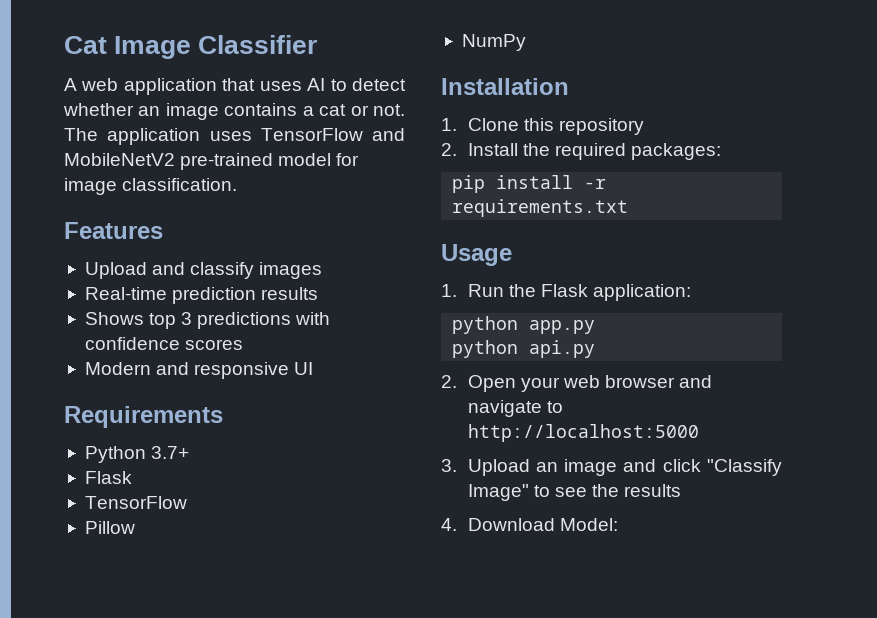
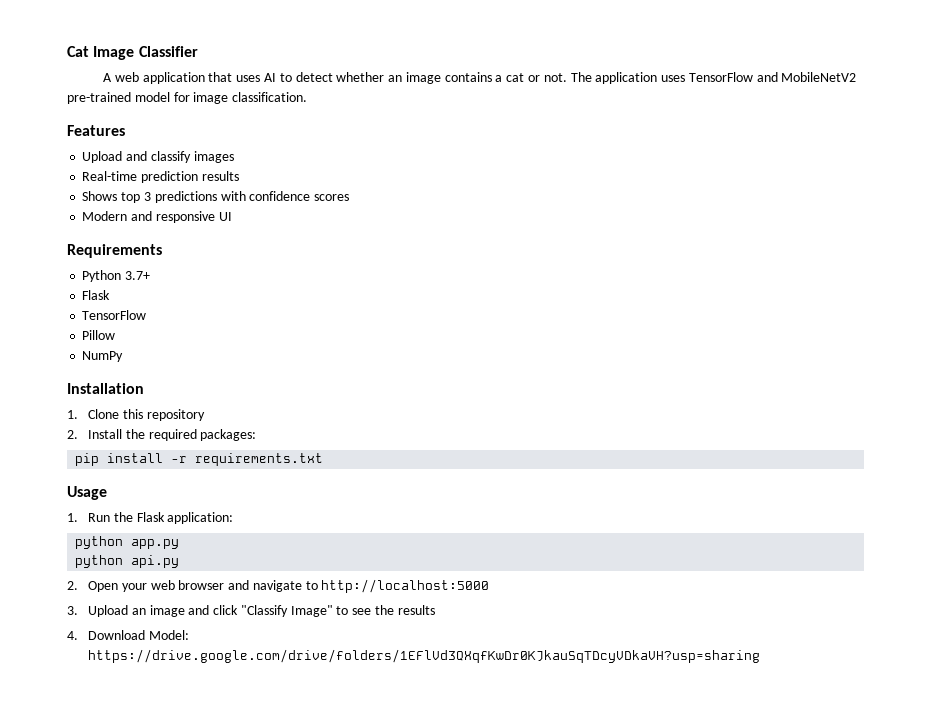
- 4. Download Model:
+ 4. Download Model: https://drive.google.com/drive/folders/1EFlVd3QXqfKwDr0KJkauSqTDcyVDkaVH?usp=sharing

